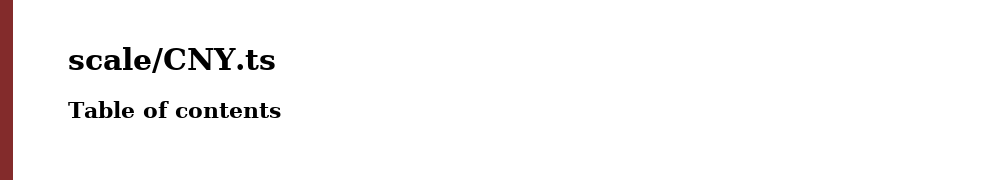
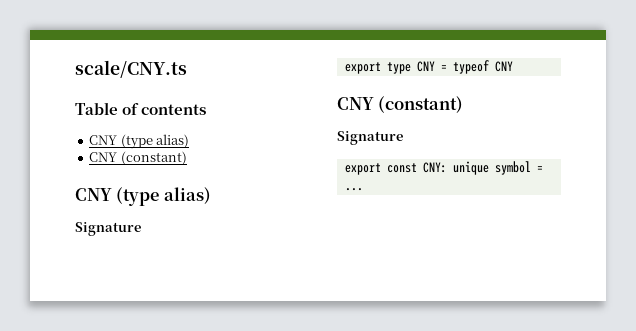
  Table of contents
+ CNY (type alias)
+ CNY (constant)
+ CNY (type alias)
+ Signature
+ export type CNY = typeof CNY
+ CNY (constant)
+ Signature
+ export const CNY: unique symbol = ...

